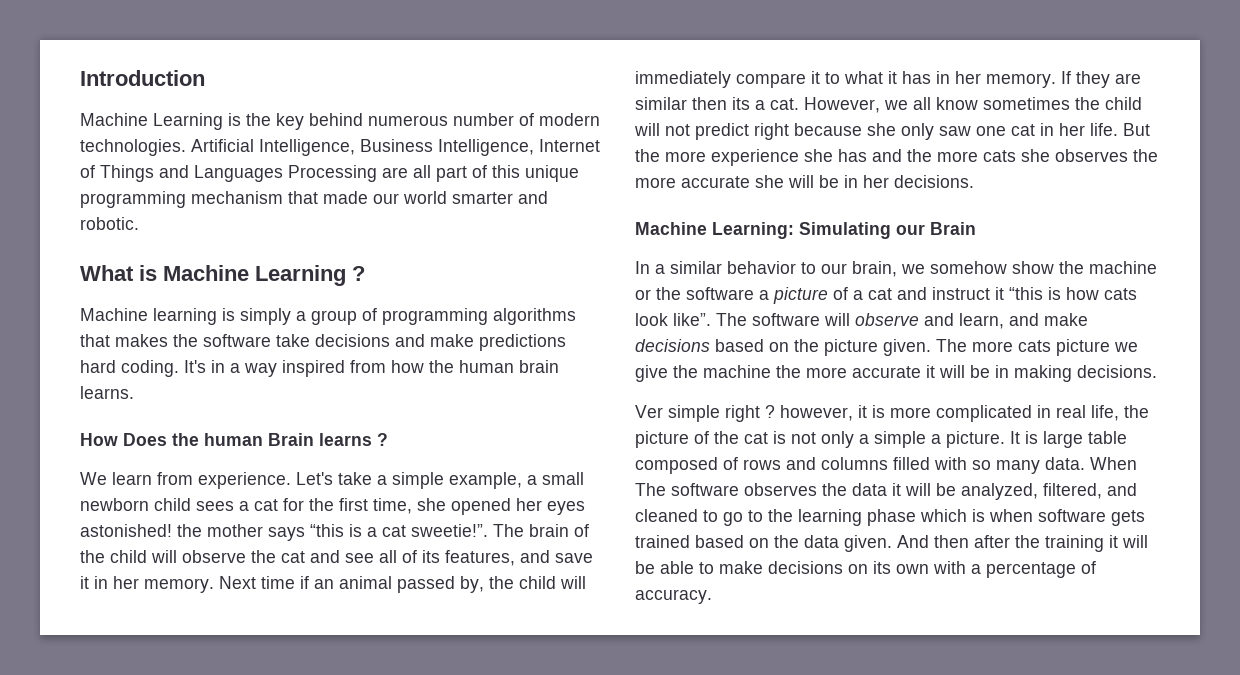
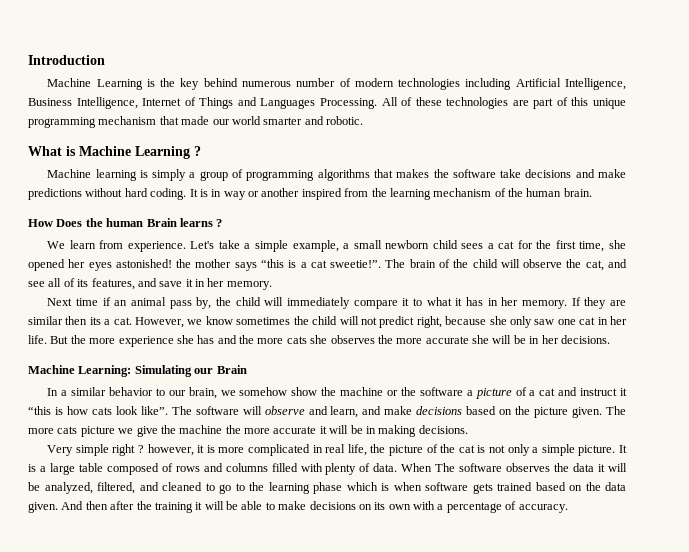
- Machine Learning is the key behind numerous number of modern technologies. Artificial Intelligence, Business Intelligence, Internet of Things and Languages Processing are all part of this unique programming mechanism that made our world smarter and robotic.
+ Machine Learning is the key behind numerous number of modern technologies including Artificial Intelligence, Business Intelligence, Internet of Things and Languages Processing. All of these technologies are part of this unique programming mechanism that made our world smarter and robotic.
- Machine learning is simply a group of programming algorithms that makes the software take decisions and make predictions hard coding.
+ Machine learning is simply a group of programming algorithms that makes the software take decisions and make predictions without hard coding.
- It's in a way inspired from how the human brain learns.
+ It is in way or another inspired from the learning mechanism of the human brain.
- The brain of the child will observe the cat and see all of its features, and save it in her memory. Next time if an animal passed by, the child will immediately compare it to what it has in her memory.
+ The brain of the child will observe the cat, and see all of its features, and save it in her memory.
+ Next time if an animal pass by, the child will immediately compare it to what it has in her memory.
- However, we all know sometimes the child will not predict right because she only saw one cat in her life.
+ However, we know sometimes the child will not predict right, because she only saw one cat in her life.
- Ver simple right ? however, it is more complicated in real life, the picture of the cat is not only a simple a picture.
+ Very simple right ? however, it is more complicated in real life, the picture of the cat is not only a simple picture.
- It is large table composed of rows and columns filled with so many data.
+ It is a large table composed of rows and columns filled with plenty of data.

